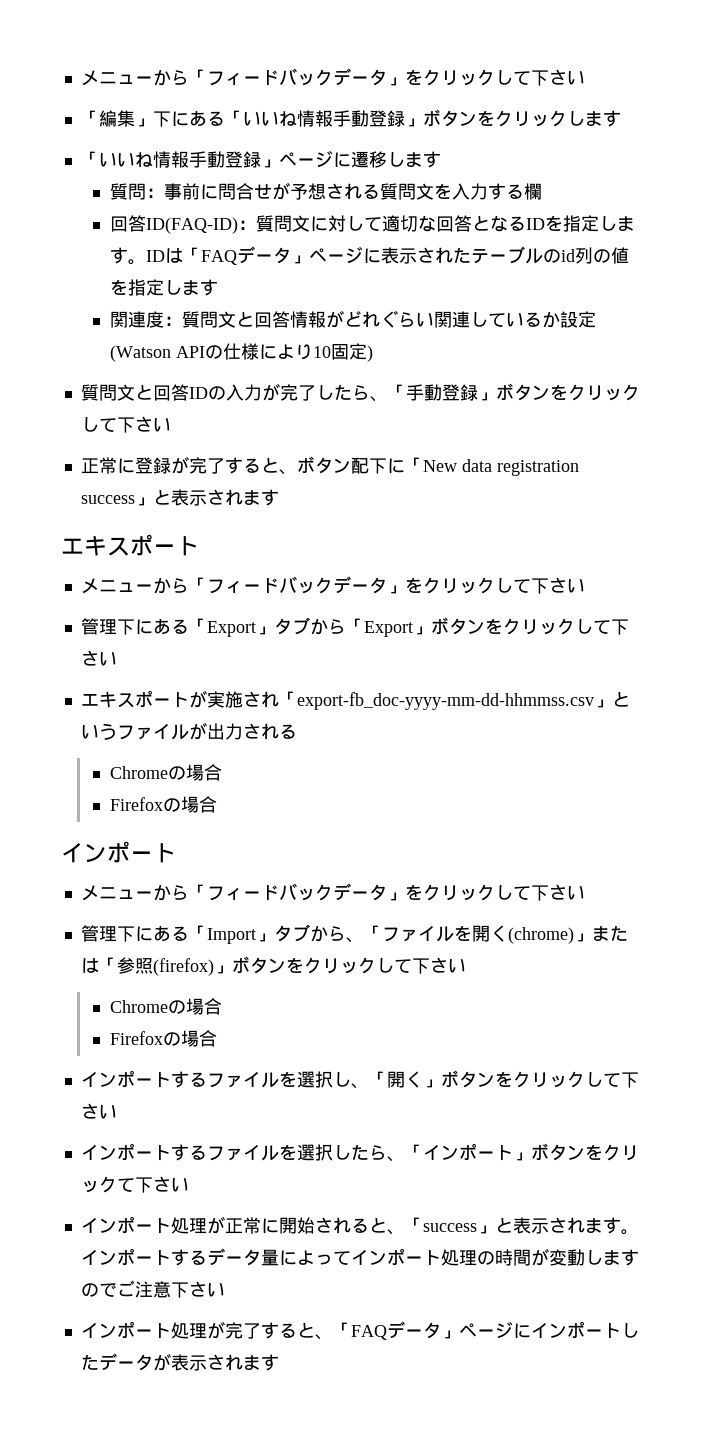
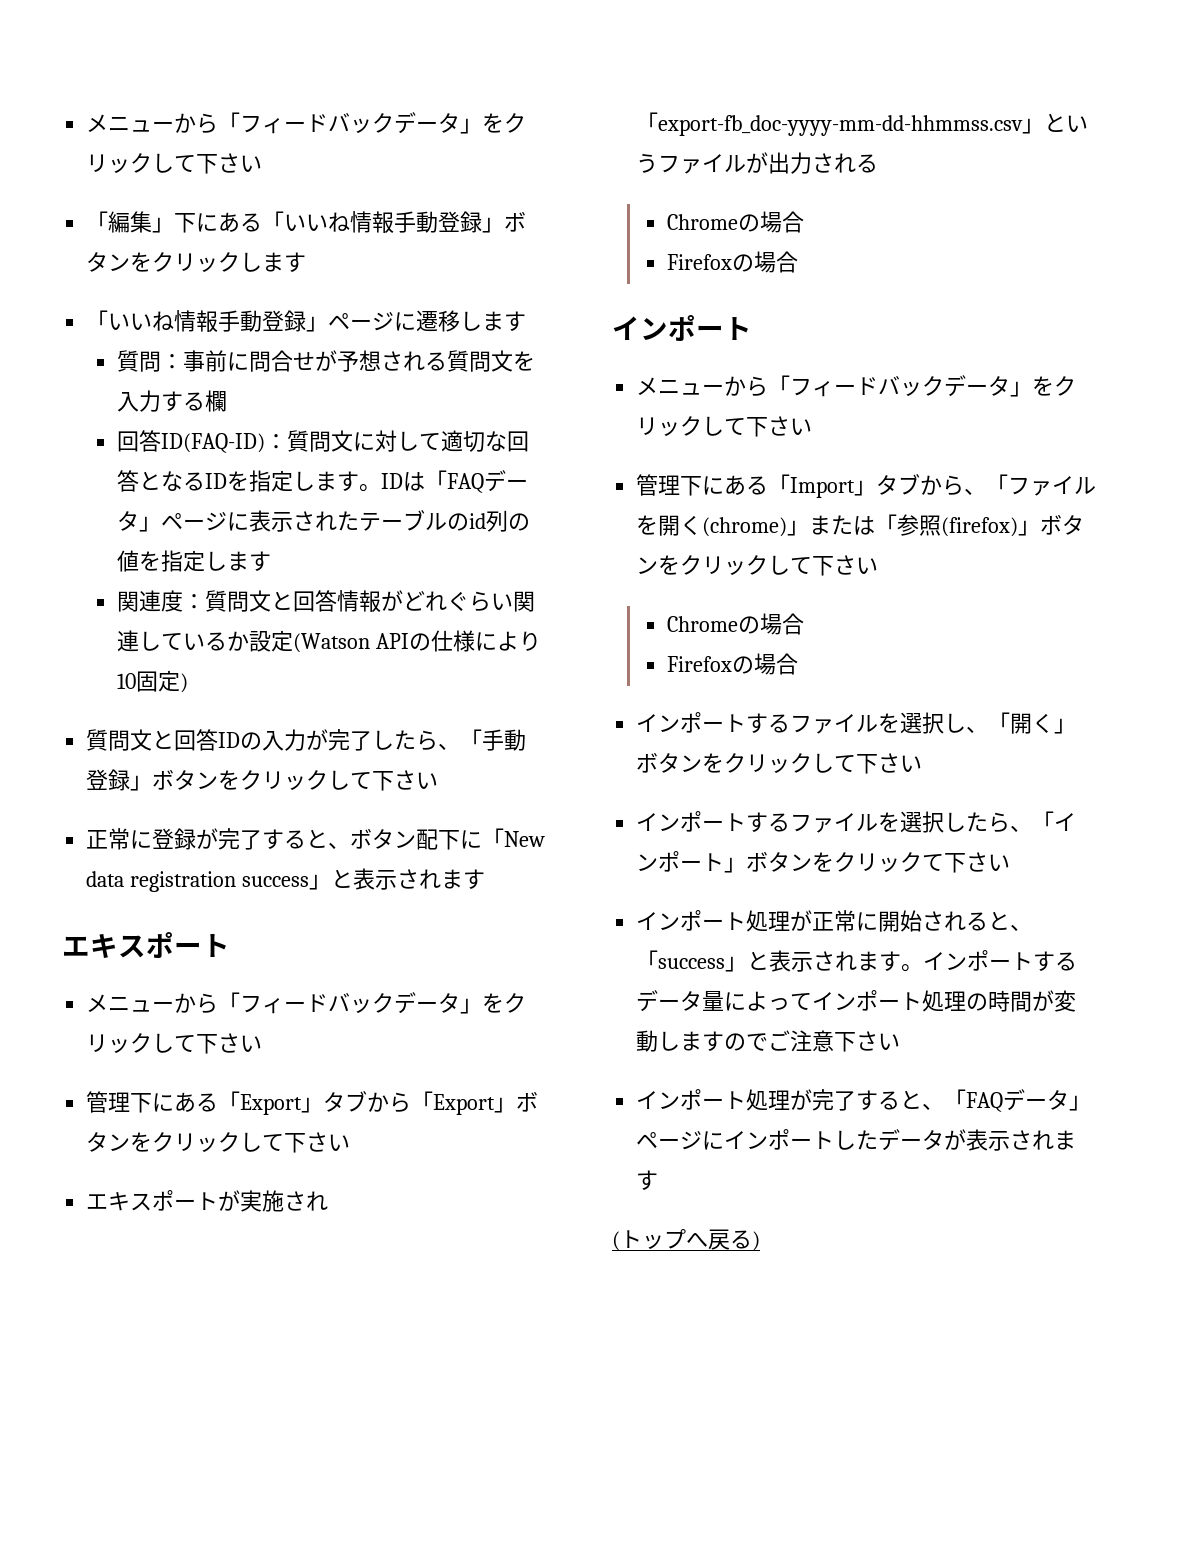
+ (トップへ戻る)

